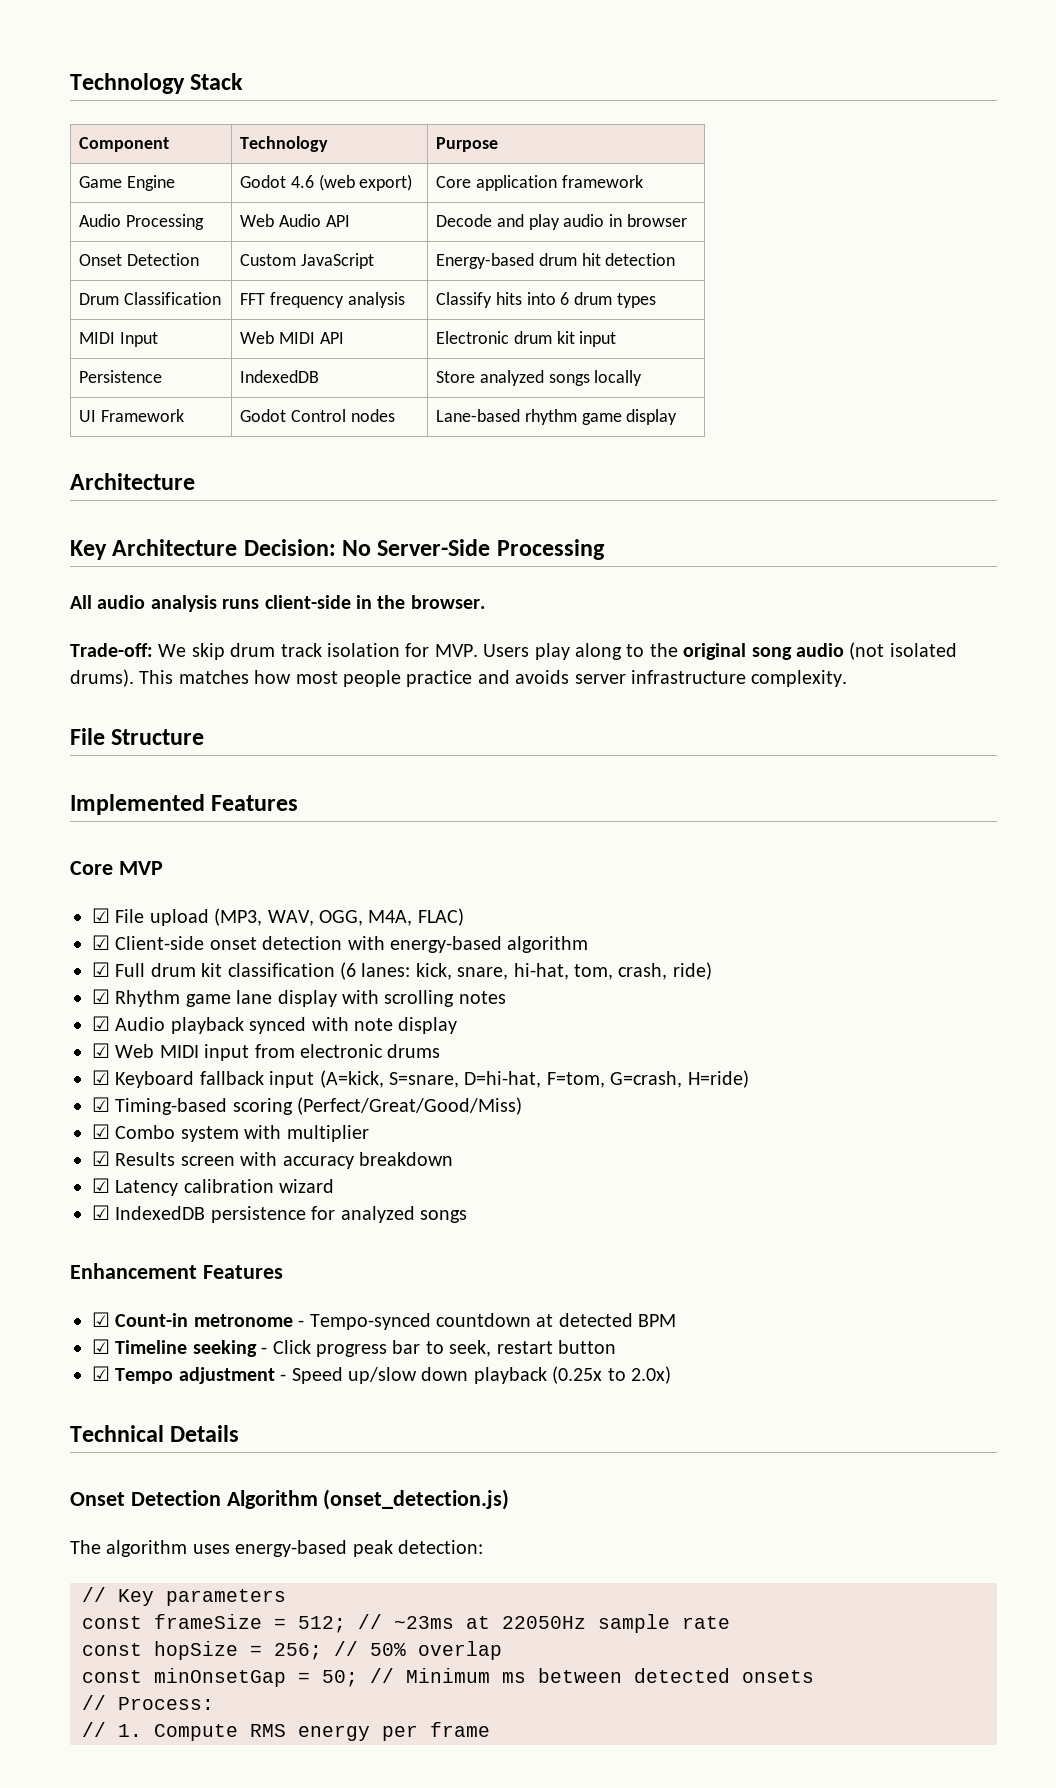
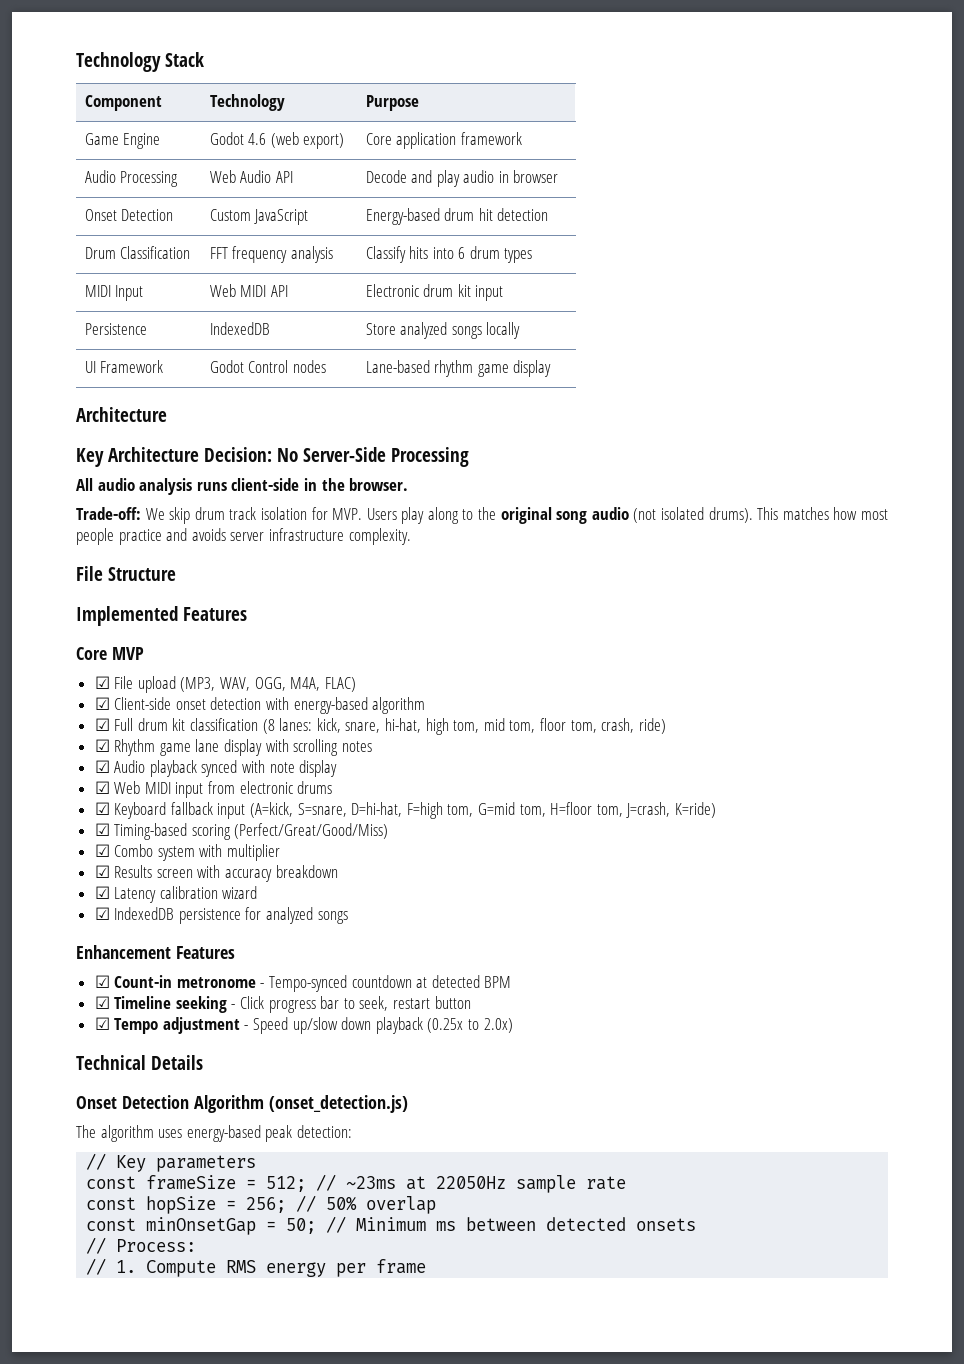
- ☑ Full drum kit classification (6 lanes: kick, snare, hi-hat, tom, crash, ride)
+ ☑ Full drum kit classification (8 lanes: kick, snare, hi-hat, high tom, mid tom, floor tom, crash, ride)
- ☑ Keyboard fallback input (A=kick, S=snare, D=hi-hat, F=tom, G=crash, H=ride)
+ ☑ Keyboard fallback input (A=kick, S=snare, D=hi-hat, F=high tom, G=mid tom, H=floor tom, J=crash, K=ride)

